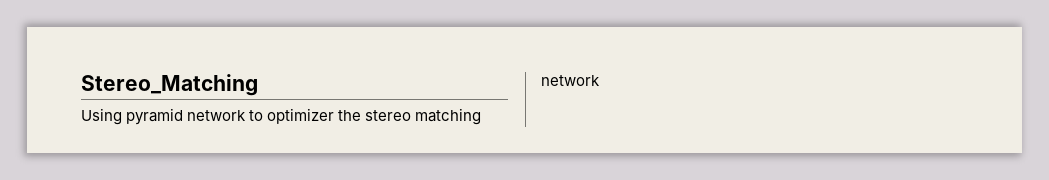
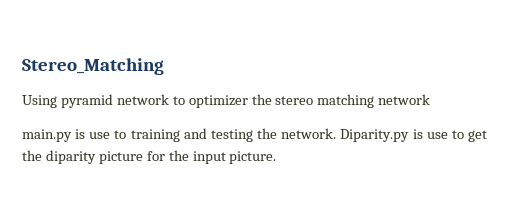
+ main.py is use to training and testing the network. Diparity.py is use to get the diparity picture for the input picture.

